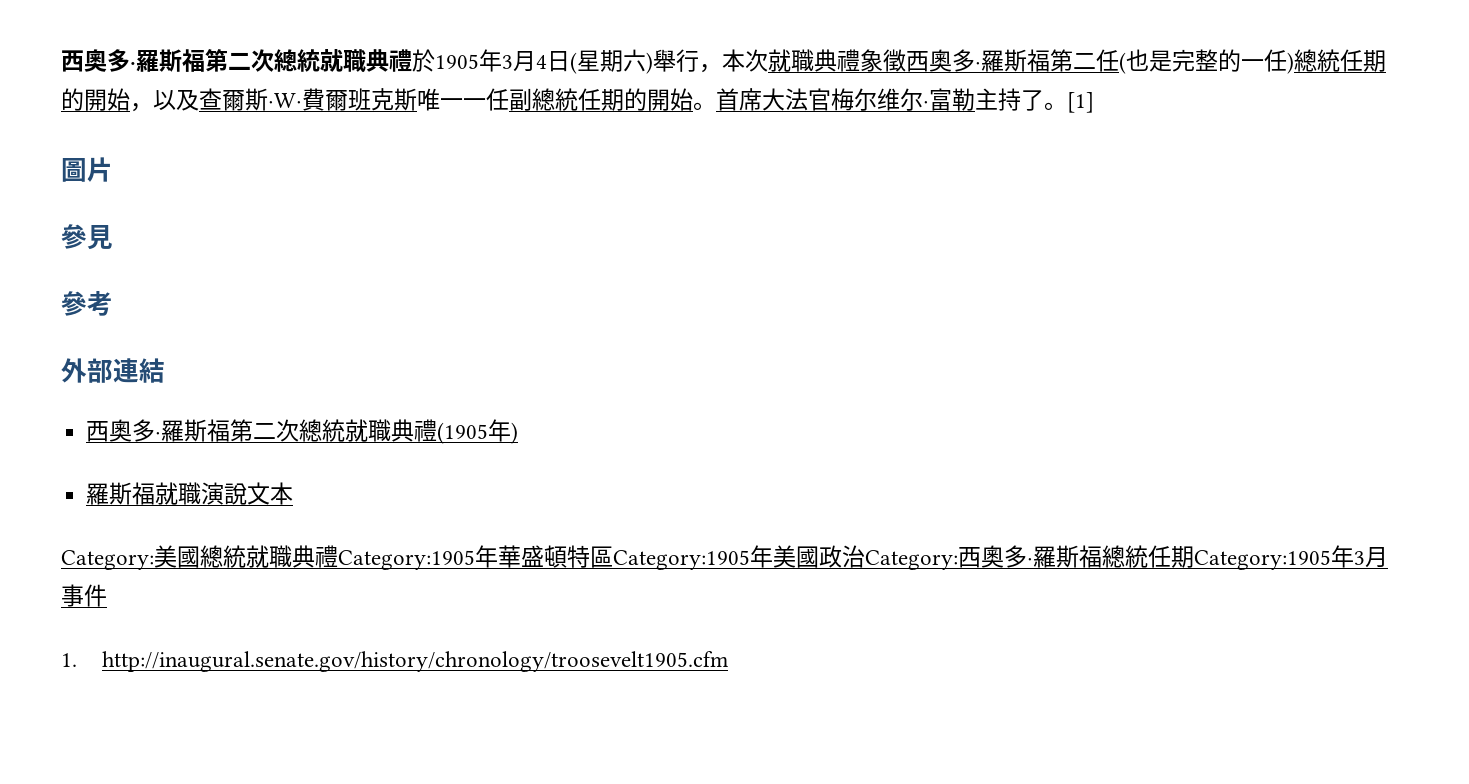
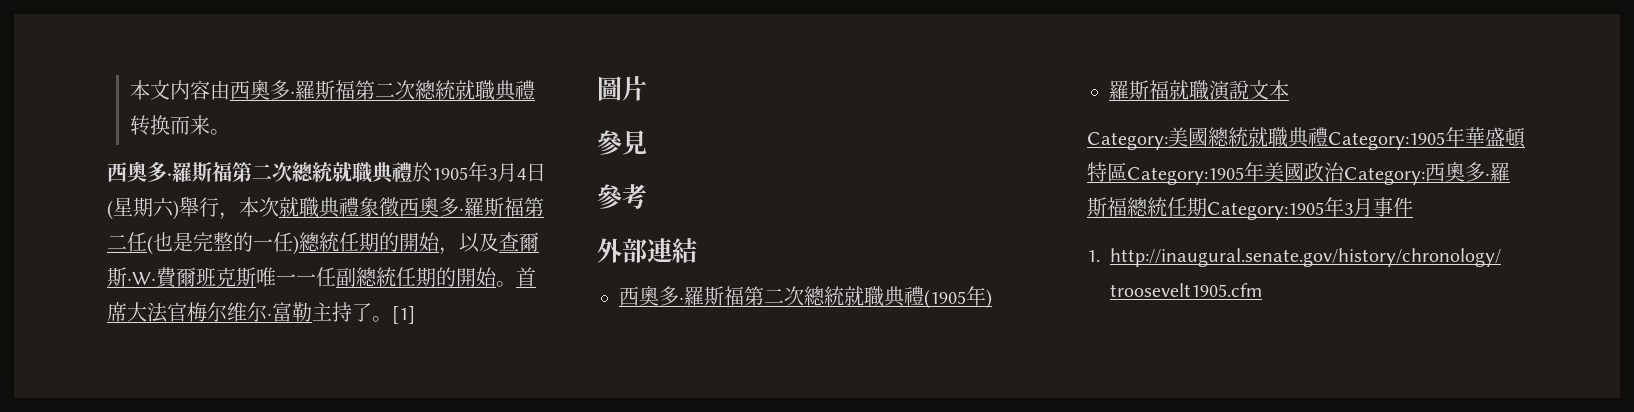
+ 本文内容由西奧多·羅斯福第二次總統就職典禮转换而来。

